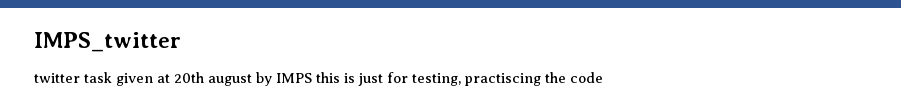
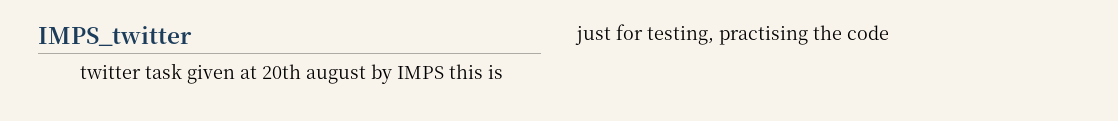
- twitter task given at 20th august by IMPS this is just for testing, practiscing the code
+ twitter task given at 20th august by IMPS this is just for testing, practising the code

